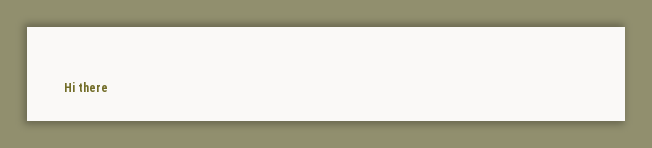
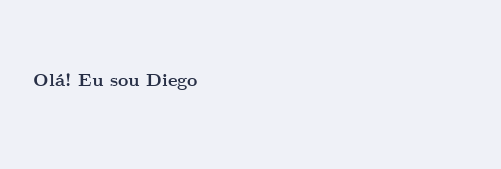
- Hi there
+ Olá! Eu sou Diego

